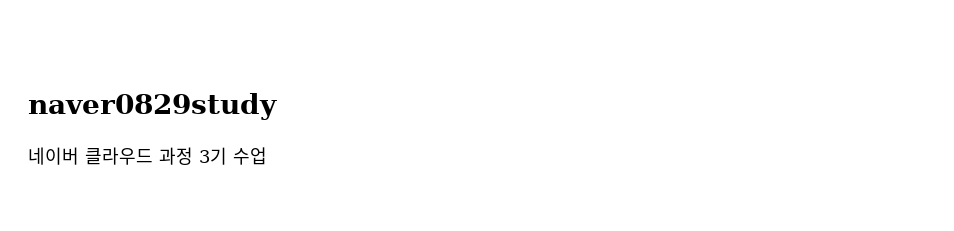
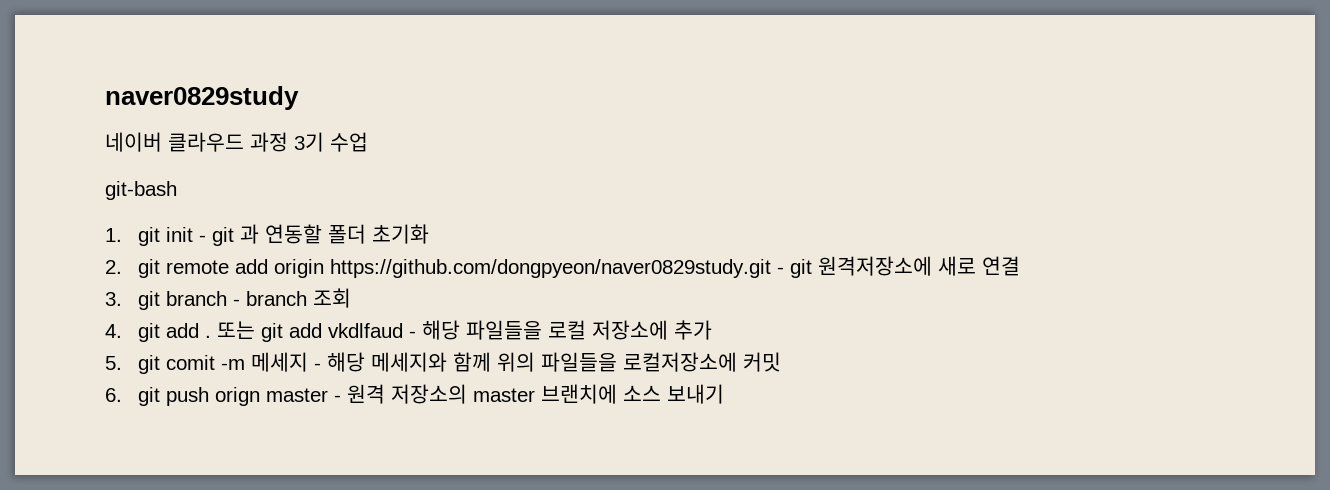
+ git-bash
+ 1. git init - git 과 연동할 폴더 초기화
+ 2. git remote add origin https://github.com/dongpyeon/naver0829study.git - git 원격저장소에 새로 연결
+ 3. git branch - branch 조회
+ 4. git add . 또는 git add vkdlfaud - 해당 파일들을 로컬 저장소에 추가
+ 5. git comit -m 메세지 - 해당 메세지와 함께 위의 파일들을 로컬저장소에 커밋
+ 6. git push orign master - 원격 저장소의 master 브랜치에 소스 보내기

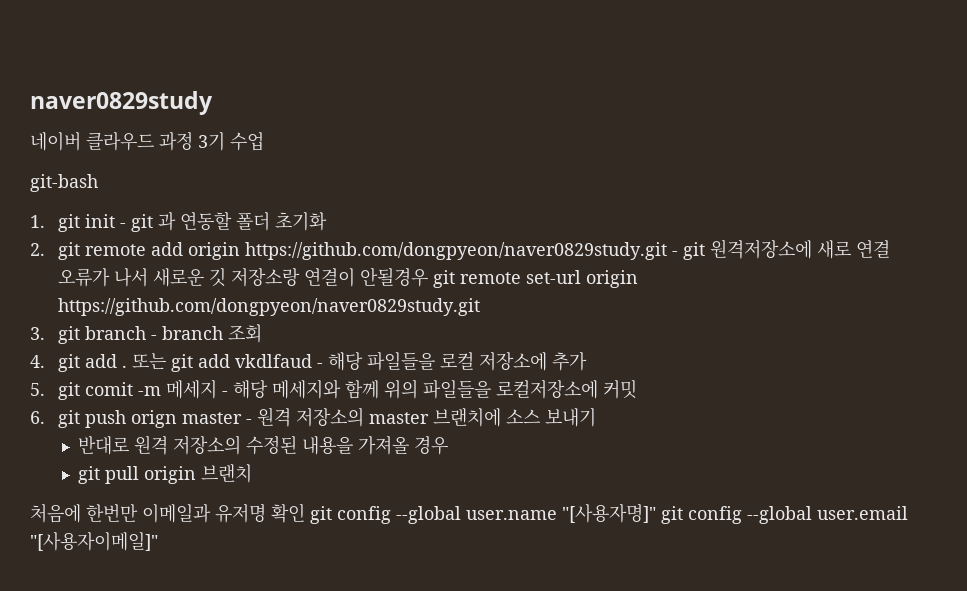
- 2. git remote add origin https://github.com/dongpyeon/naver0829study.git - git 원격저장소에 새로 연결
+ 2. git remote add origin https://github.com/dongpyeon/naver0829study.git - git 원격저장소에 새로 연결 오류가 나서 새로운 깃 저장소랑 연결이 안될경우 git remote set-url origin https://github.com/dongpyeon/naver0829study.git
+ 반대로 원격 저장소의 수정된 내용을 가져올 경우
+ git pull origin 브랜치
+ 처음에 한번만 이메일과 유저명 확인 git config --global user.name "[사용자명]" git config --global user.email "[사용자이메일]"

